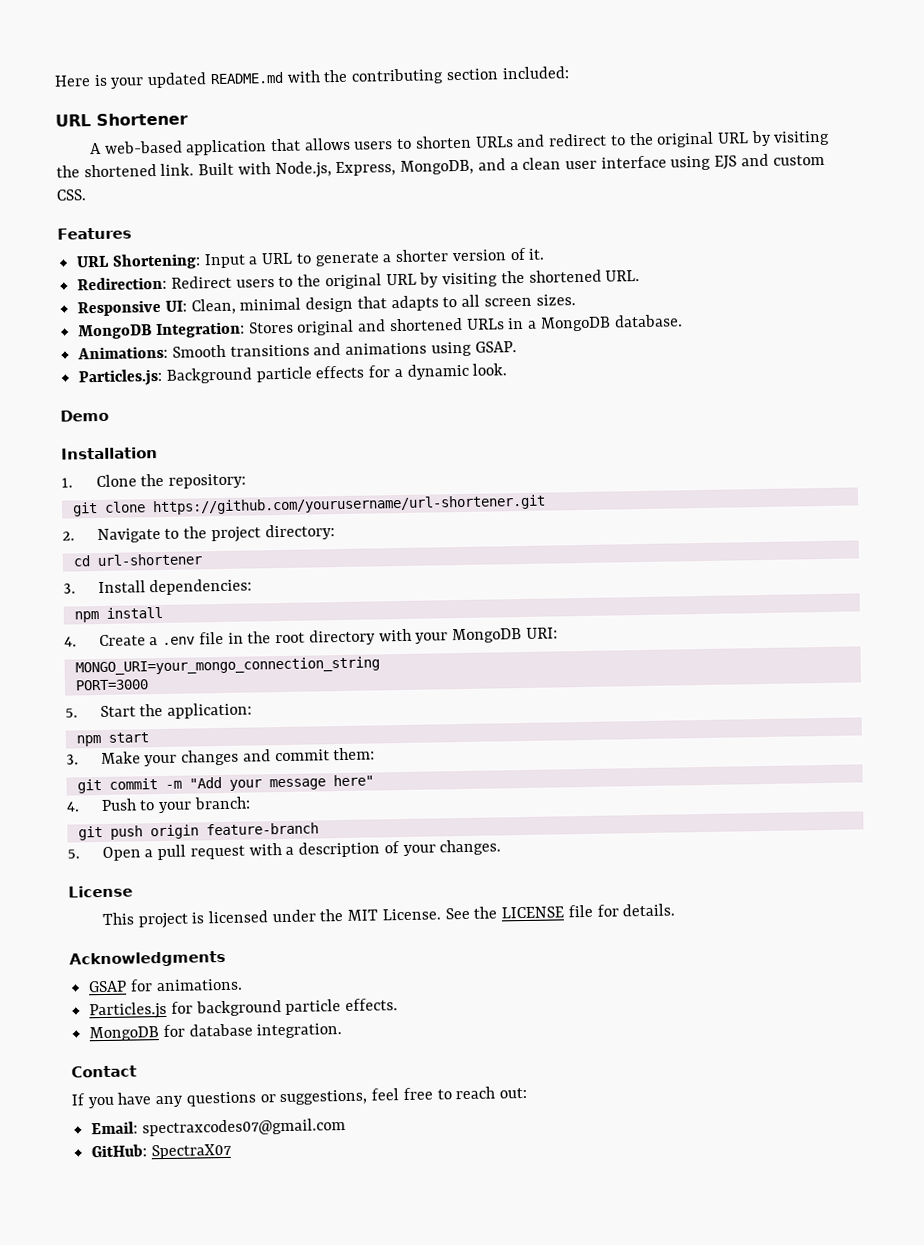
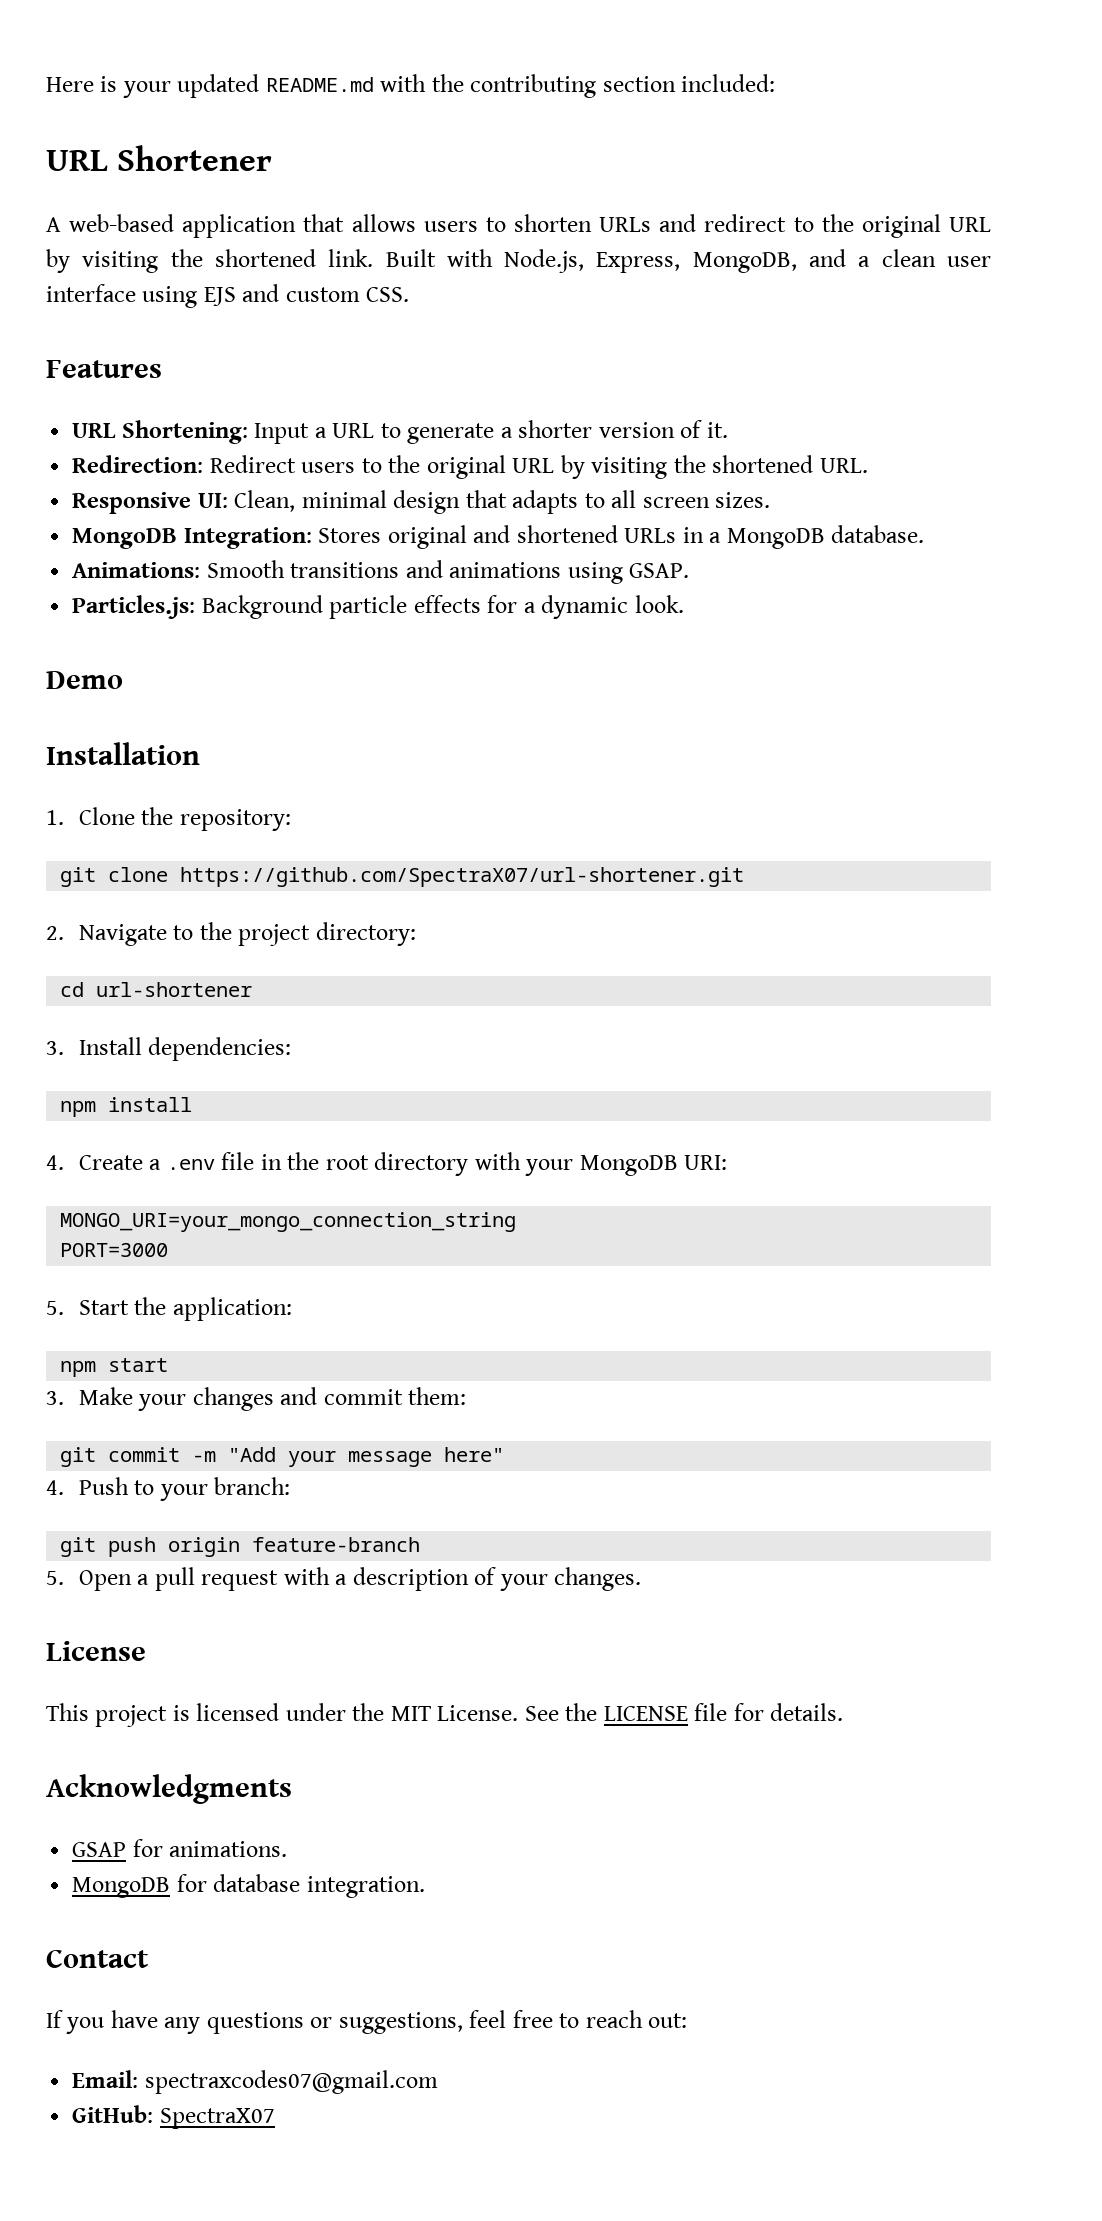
- git clone https://github.com/yourusername/url-shortener.git
+ git clone https://github.com/SpectraX07/url-shortener.git
- Particles.js for background particle effects.

